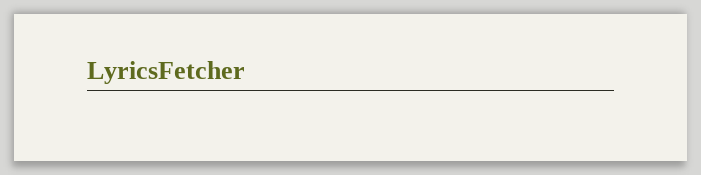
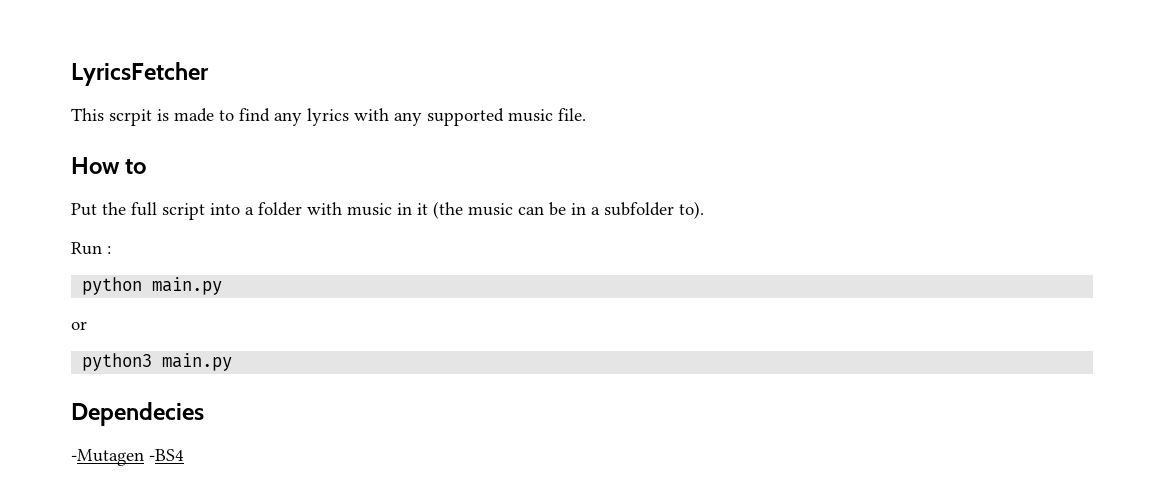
+ This scrpit is made to find any lyrics with any supported music file.
+ How to
+ Put the full script into a folder with music in it (the music can be in a subfolder to).
+ Run :
+ python main.py
+ or
+ python3 main.py
+ Dependecies
+ -Mutagen -BS4

